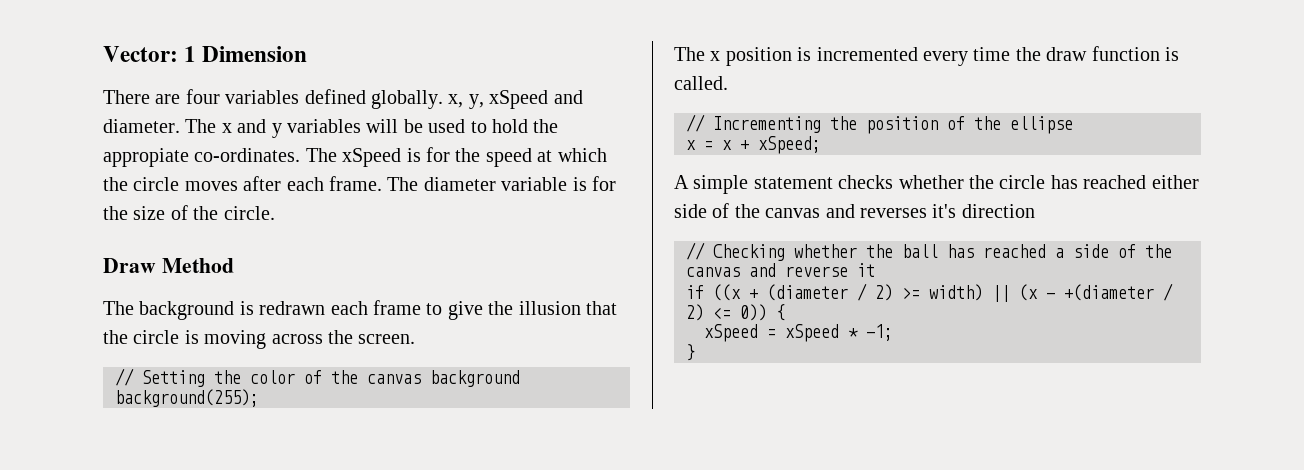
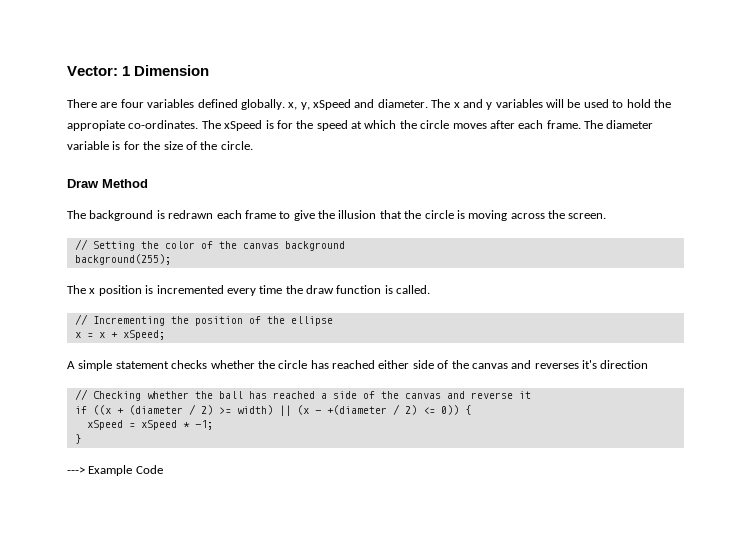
+ ---> Example Code

